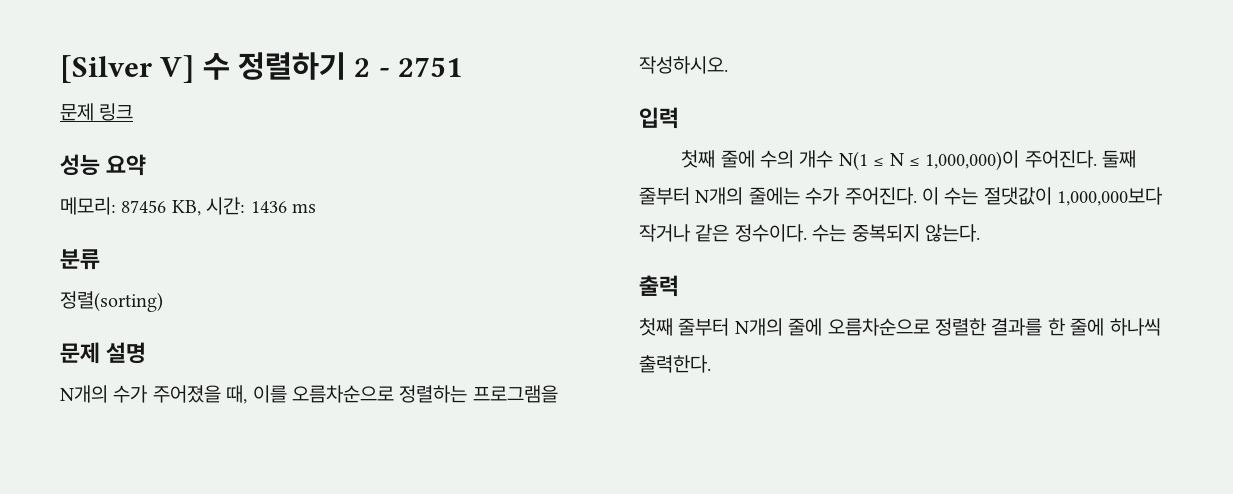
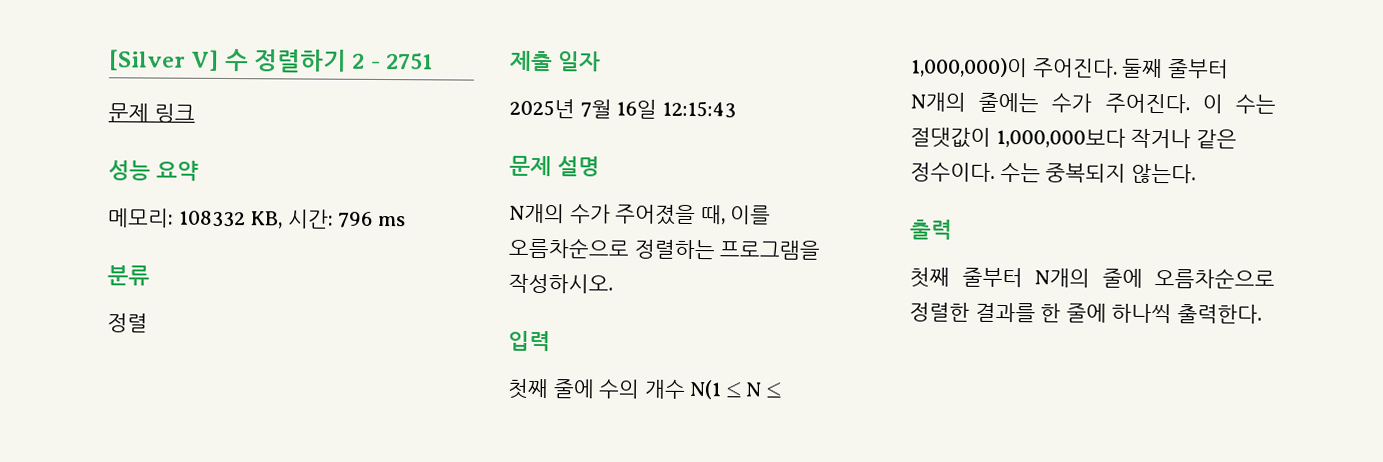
- 메모리: 87456 KB, 시간: 1436 ms
+ 메모리: 108332 KB, 시간: 796 ms
- 정렬(sorting)
+ 정렬
+ 제출 일자
+ 2025년 7월 16일 12:15:43

